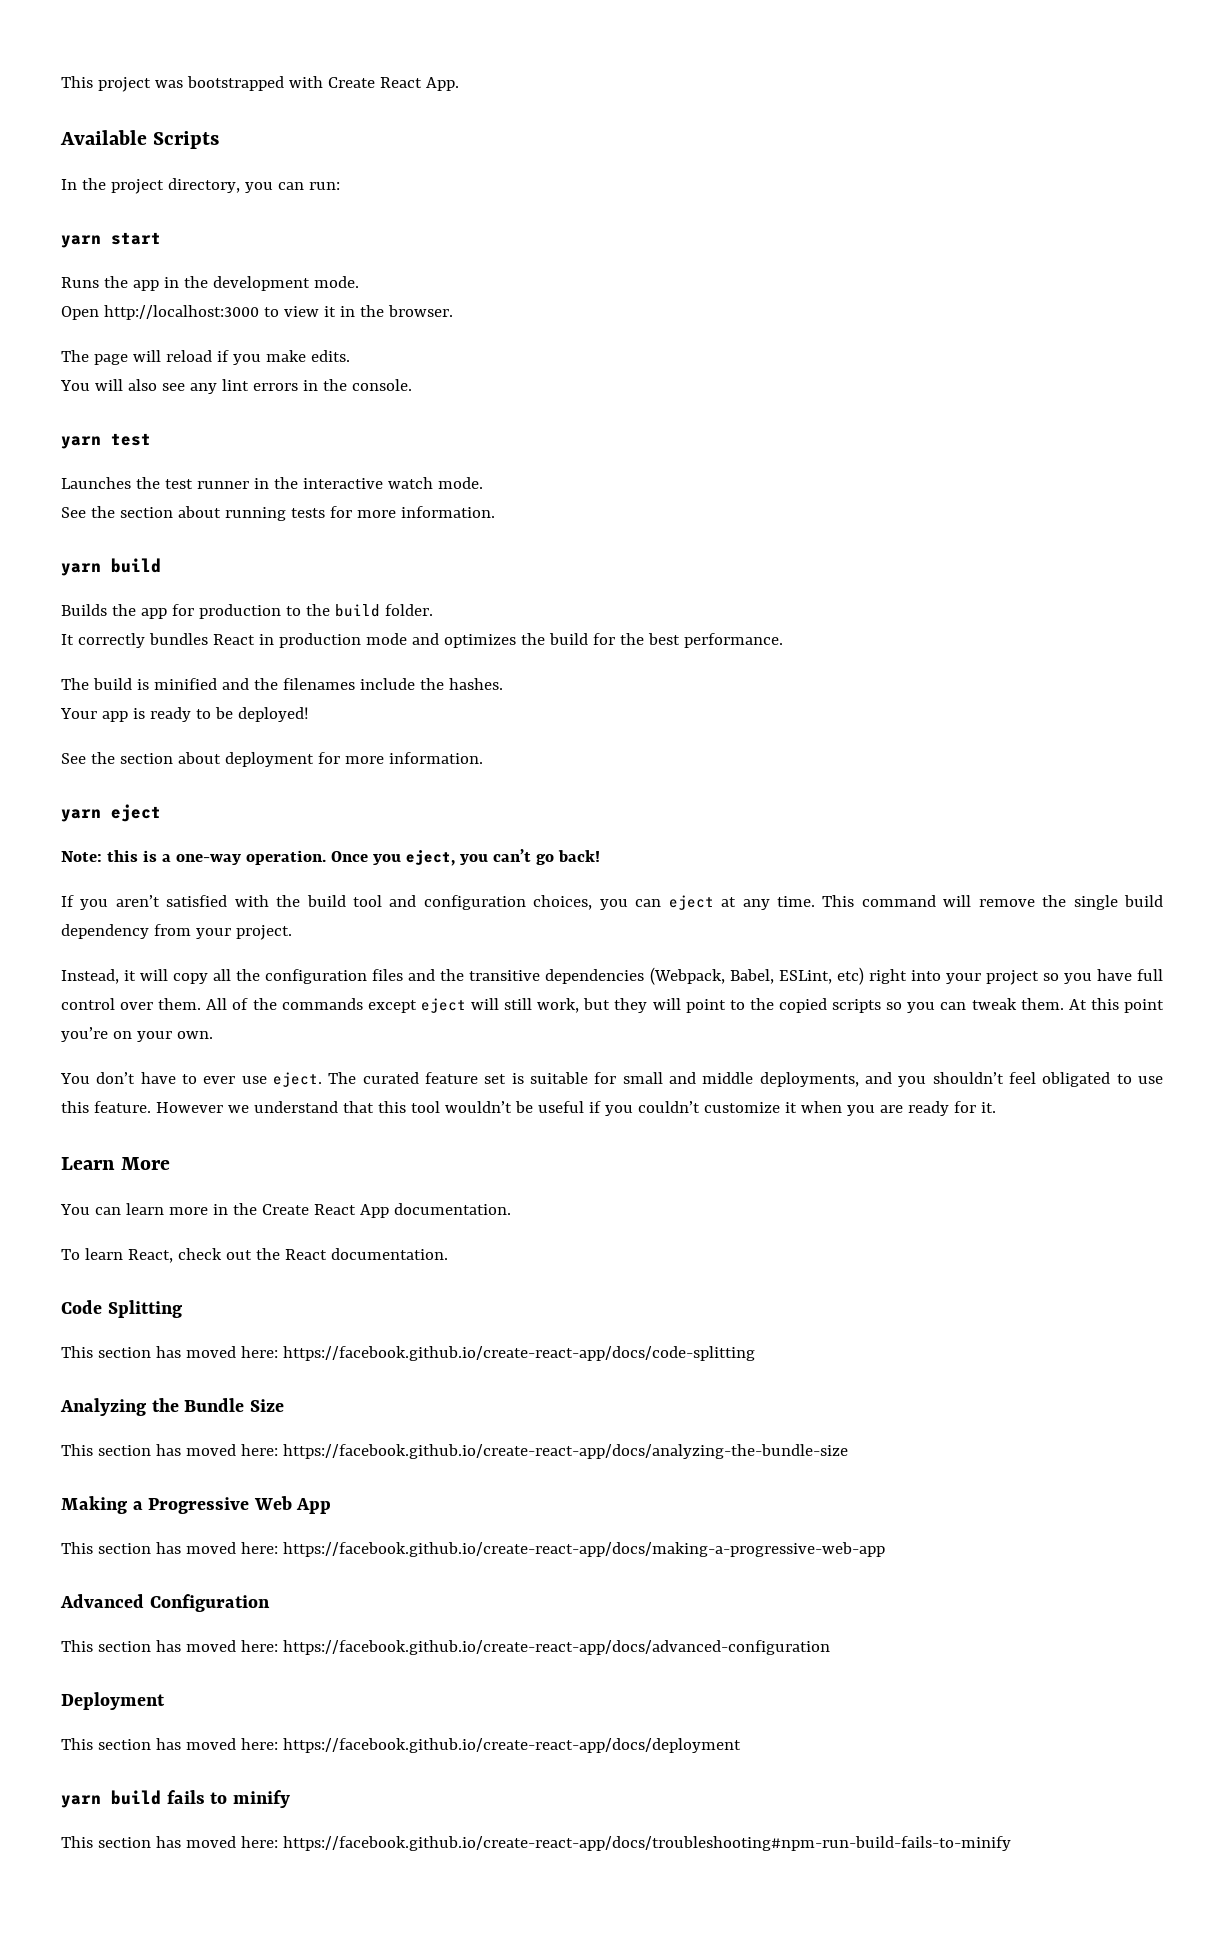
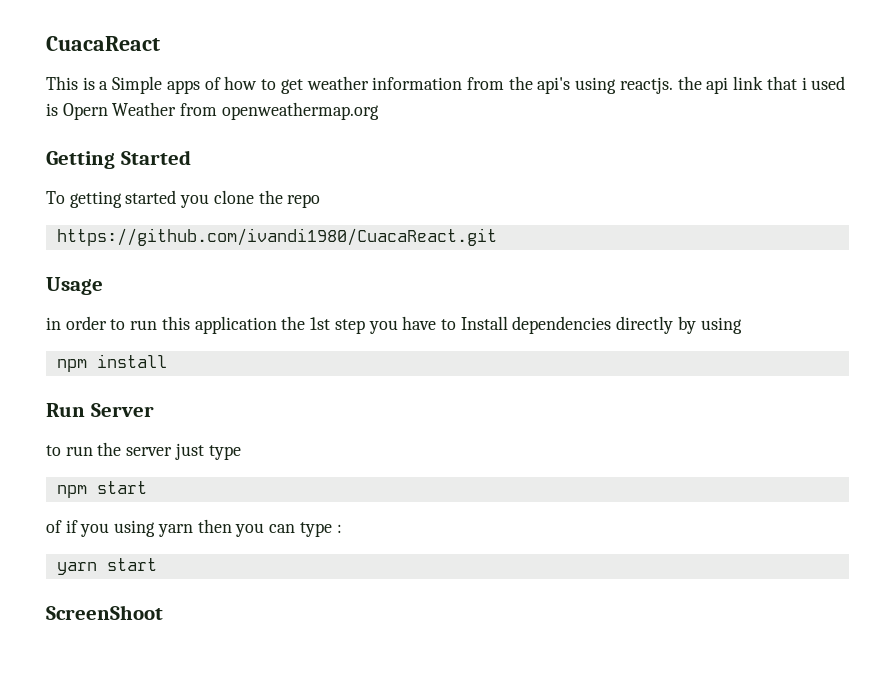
- This project was bootstrapped with Create React App.
- Available Scripts
- In the project directory, you can run:
+ CuacaReact
+ This is a Simple apps of how to get weather information from the api's using reactjs. the api link that i used is Opern Weather from openweathermap.org
+ Getting Started
+ To getting started you clone the repo
+ https://github.com/ivandi1980/CuacaReact.git
+ Usage
+ in order to run this application the 1st step you have to Install dependencies directly by using
+ npm install
+ Run Server
+ to run the server just type
+ npm start
+ of if you using yarn then you can type :
  yarn start
- Runs the app in the development mode.
- Open http://localhost:3000 to view it in the browser.
- The page will reload if you make edits.
- You will also see any lint errors in the console.
- yarn test
- Launches the test runner in the interactive watch mode.
- See the section about running tests for more information.
- yarn build
- Builds the app for production to the build folder.
- It correctly bundles React in production mode and optimizes the build for the best performance.
- The build is minified and the filenames include the hashes.
- Your app is ready to be deployed!
- See the section about deployment for more information.
- yarn eject
- Note: this is a one-way operation. Once you eject, you can’t go back!
- If you aren’t satisfied with the build tool and configuration choices, you can eject at any time. This command will remove the single build dependency from your project.
- Instead, it will copy all the configuration files and the transitive dependencies (Webpack, Babel, ESLint, etc) right into your project so you have full control over them. All of the commands except eject will still work, but they will point to the copied scripts so you can tweak them. At this point you’re on your own.
- You don’t have to ever use eject. The curated feature set is suitable for small and middle deployments, and you shouldn’t feel obligated to use this feature. However we understand that this tool wouldn’t be useful if you couldn’t customize it when you are ready for it.
- Learn More
- You can learn more in the Create React App documentation.
- To learn React, check out the React documentation.
- Code Splitting
- This section has moved here: https://facebook.github.io/create-react-app/docs/code-splitting
- Analyzing the Bundle Size
- This section has moved here: https://facebook.github.io/create-react-app/docs/analyzing-the-bundle-size
- Making a Progressive Web App
- This section has moved here: https://facebook.github.io/create-react-app/docs/making-a-progressive-web-app
- Advanced Configuration
- This section has moved here: https://facebook.github.io/create-react-app/docs/advanced-configuration
- Deployment
- This section has moved here: https://facebook.github.io/create-react-app/docs/deployment
- yarn build fails to minify
- This section has moved here: https://facebook.github.io/create-react-app/docs/troubleshooting#npm-run-build-fails-to-minify
+ ScreenShoot

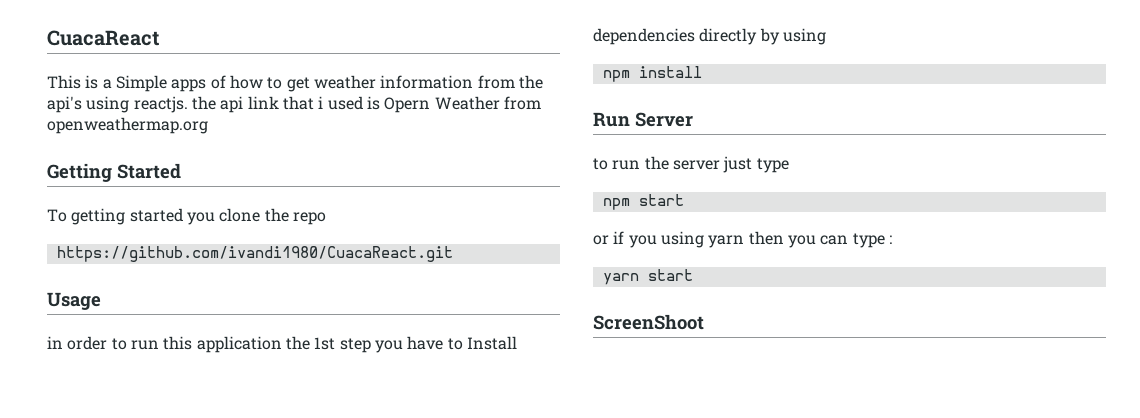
- of if you using yarn then you can type :
+ or if you using yarn then you can type :

